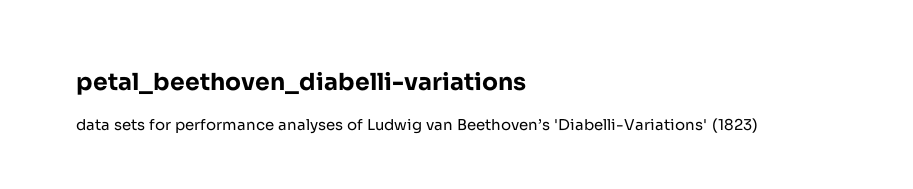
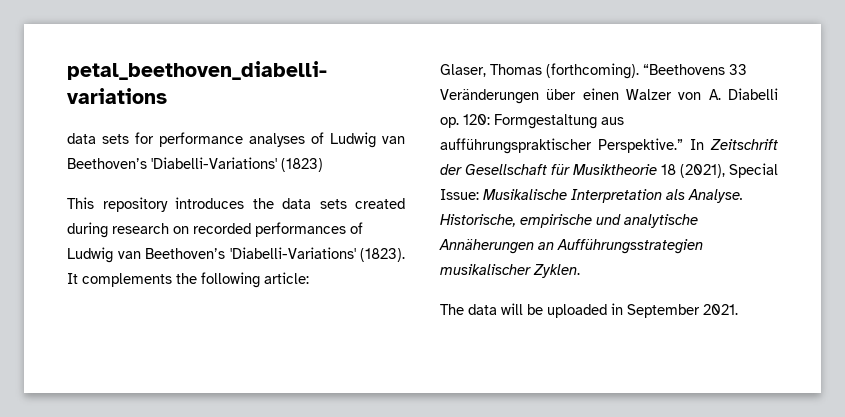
+ This repository introduces the data sets created during research on recorded performances of Ludwig van Beethoven’s 'Diabelli-Variations' (1823). It complements the following article:
+ Glaser, Thomas (forthcoming). “Beethovens 33 Veränderungen über einen Walzer von A. Diabelli op. 120: Formgestaltung aus aufführungspraktischer Perspektive.” In Zeitschrift der Gesellschaft für Musiktheorie 18 (2021), Special Issue: Musikalische Interpretation als Analyse. Historische, empirische und analytische Annäherungen an Aufführungsstrategien musikalischer Zyklen.
+ The data will be uploaded in September 2021.

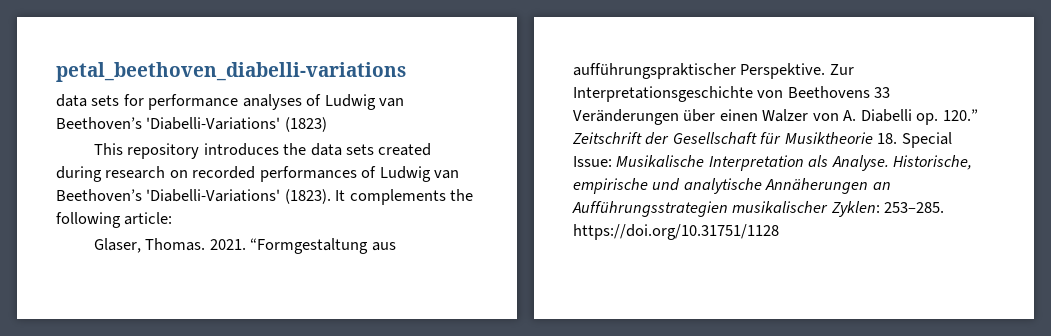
- Glaser, Thomas (forthcoming). “Beethovens 33 Veränderungen über einen Walzer von A. Diabelli op. 120: Formgestaltung aus aufführungspraktischer Perspektive.” In Zeitschrift der Gesellschaft für Musiktheorie 18 (2021), Special Issue: Musikalische Interpretation als Analyse.
+ Glaser, Thomas. 2021. “Formgestaltung aus aufführungspraktischer Perspektive. Zur Interpretationsgeschichte von Beethovens 33 Veränderungen über einen Walzer von A. Diabelli op. 120.” Zeitschrift der Gesellschaft für Musiktheorie 18. Special Issue: Musikalische Interpretation als Analyse.
- Historische, empirische und analytische Annäherungen an Aufführungsstrategien musikalischer Zyklen.
- The data will be uploaded in September 2021.
+ Historische, empirische und analytische Annäherungen an Aufführungsstrategien musikalischer Zyklen: 253–285. https://doi.org/10.31751/1128

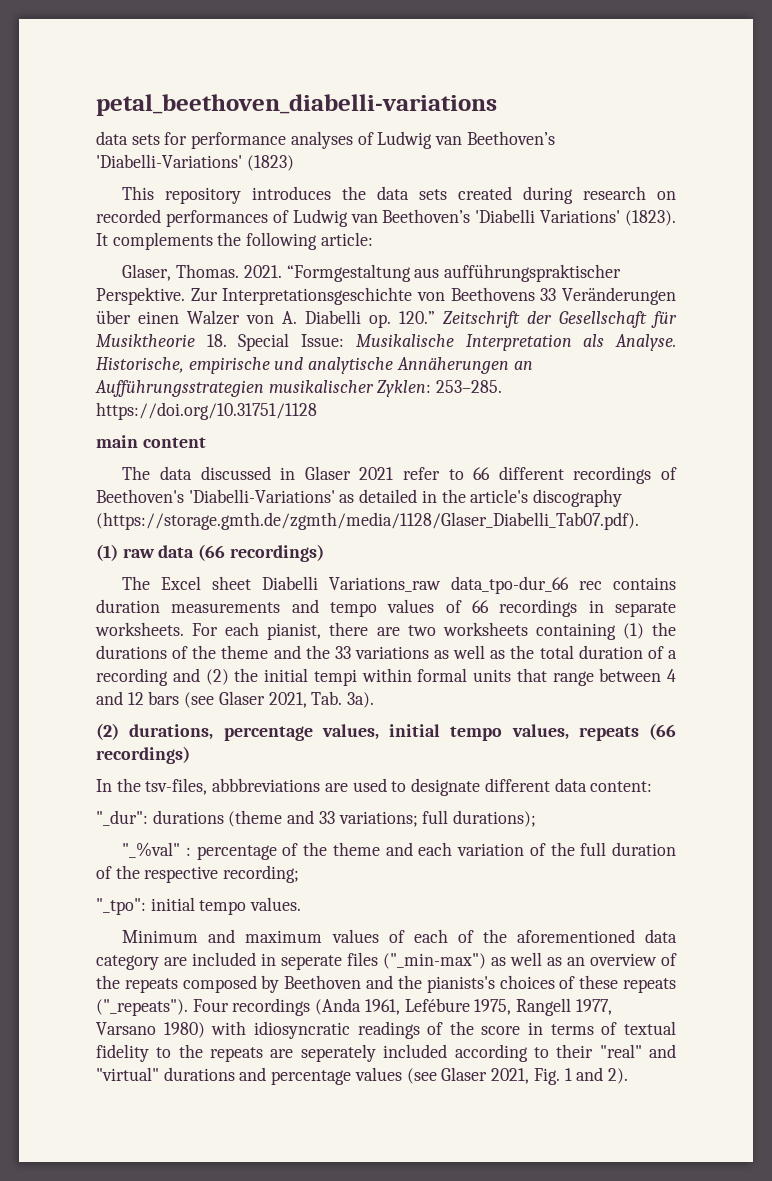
- This repository introduces the data sets created during research on recorded performances of Ludwig van Beethoven’s 'Diabelli-Variations' (1823).
+ This repository introduces the data sets created during research on recorded performances of Ludwig van Beethoven’s 'Diabelli Variations' (1823).
+ main content
+ The data discussed in Glaser 2021 refer to 66 different recordings of Beethoven's 'Diabelli-Variations' as detailed in the article's discography (https://storage.gmth.de/zgmth/media/1128/Glaser_Diabelli_Tab07.pdf).
+ (1) raw data (66 recordings)
+ The Excel sheet Diabelli Variations_raw data_tpo-dur_66 rec contains duration measurements and tempo values of 66 recordings in separate worksheets. For each pianist, there are two worksheets containing (1) the durations of the theme and the 33 variations as well as the total duration of a recording and (2) the initial tempi within formal units that range between 4 and 12 bars (see Glaser 2021, Tab. 3a).
+ (2) durations, percentage values, initial tempo values, repeats (66 recordings)
+ In the tsv-files, abbbreviations are used to designate different data content:
+ "_dur": durations (theme and 33 variations; full durations);
+ "_%val" : percentage of the theme and each variation of the full duration of the respective recording;
+ "_tpo": initial tempo values.
+ Minimum and maximum values of each of the aforementioned data category are included in seperate files ("_min-max") as well as an overview of the repeats composed by Beethoven and the pianists's choices of these repeats ("_repeats"). Four recordings (Anda 1961, Lefébure 1975, Rangell 1977, Varsano 1980) with idiosyncratic readings of the score in terms of textual fidelity to the repeats are seperately included according to their "real" and "virtual" durations and percentage values (see Glaser 2021, Fig. 1 and 2).

